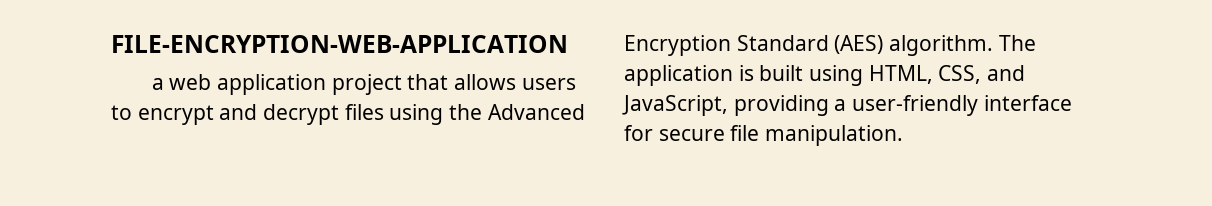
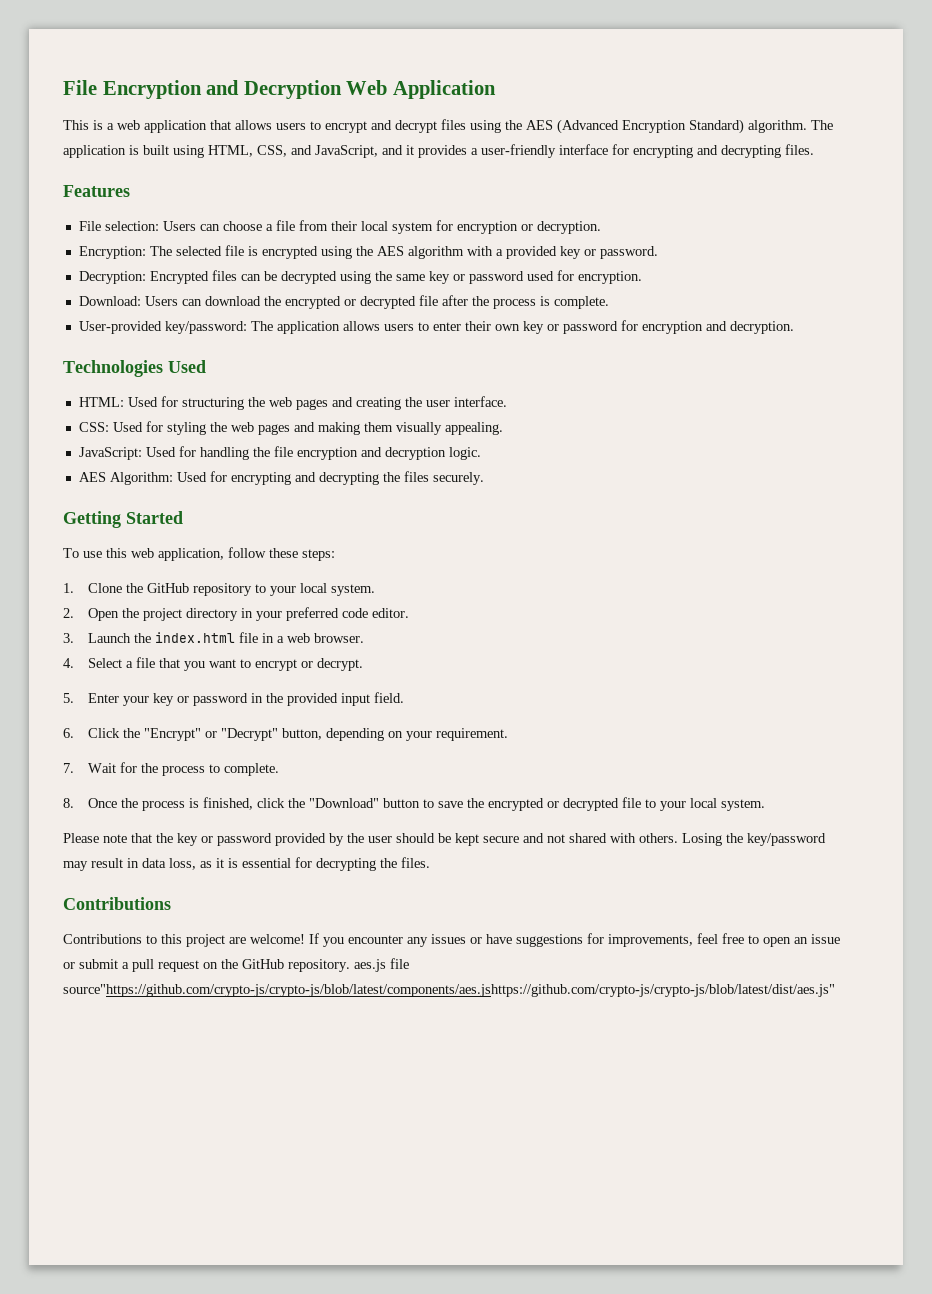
- FILE-ENCRYPTION-WEB-APPLICATION
- a web application project that allows users to encrypt and decrypt files using the Advanced Encryption Standard (AES) algorithm.
+ File Encryption and Decryption Web Application
+ This is a web application that allows users to encrypt and decrypt files using the AES (Advanced Encryption Standard) algorithm.
- The application is built using HTML, CSS, and JavaScript, providing a user-friendly interface for secure file manipulation.
+ The application is built using HTML, CSS, and JavaScript, and it provides a user-friendly interface for encrypting and decrypting files.
+ Features
+ File selection: Users can choose a file from their local system for encryption or decryption.
+ Encryption: The selected file is encrypted using the AES algorithm with a provided key or password.
+ Decryption: Encrypted files can be decrypted using the same key or password used for encryption.
+ Download: Users can download the encrypted or decrypted file after the process is complete.
+ User-provided key/password: The application allows users to enter their own key or password for encryption and decryption.
+ Technologies Used
+ HTML: Used for structuring the web pages and creating the user interface.
+ CSS: Used for styling the web pages and making them visually appealing.
+ JavaScript: Used for handling the file encryption and decryption logic.
+ AES Algorithm: Used for encrypting and decrypting the files securely.
+ Getting Started
+ To use this web application, follow these steps:
+ 1. Clone the GitHub repository to your local system.
+ 2. Open the project directory in your preferred code editor.
+ 3. Launch the index.html file in a web browser.
+ 4. Select a file that you want to encrypt or decrypt.
+ 5. Enter your key or password in the provided input field.
+ 6. Click the "Encrypt" or "Decrypt" button, depending on your requirement.
+ 7. Wait for the process to complete.
+ 8. Once the process is finished, click the "Download" button to save the encrypted or decrypted file to your local system.
+ Please note that the key or password provided by the user should be kept secure and not shared with others. Losing the key/password may result in data loss, as it is essential for decrypting the files.
+ Contributions
+ Contributions to this project are welcome! If you encounter any issues or have suggestions for improvements, feel free to open an issue or submit a pull request on the GitHub repository. aes.js file source"https://github.com/crypto-js/crypto-js/blob/latest/components/aes.jshttps://github.com/crypto-js/crypto-js/blob/latest/dist/aes.js"

